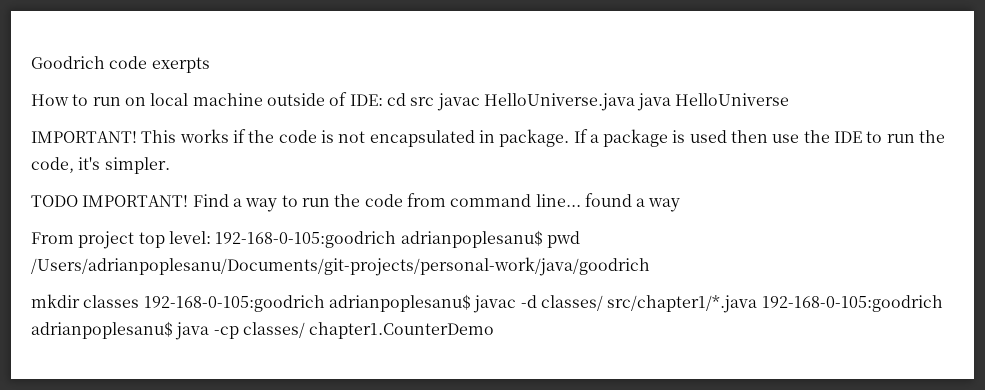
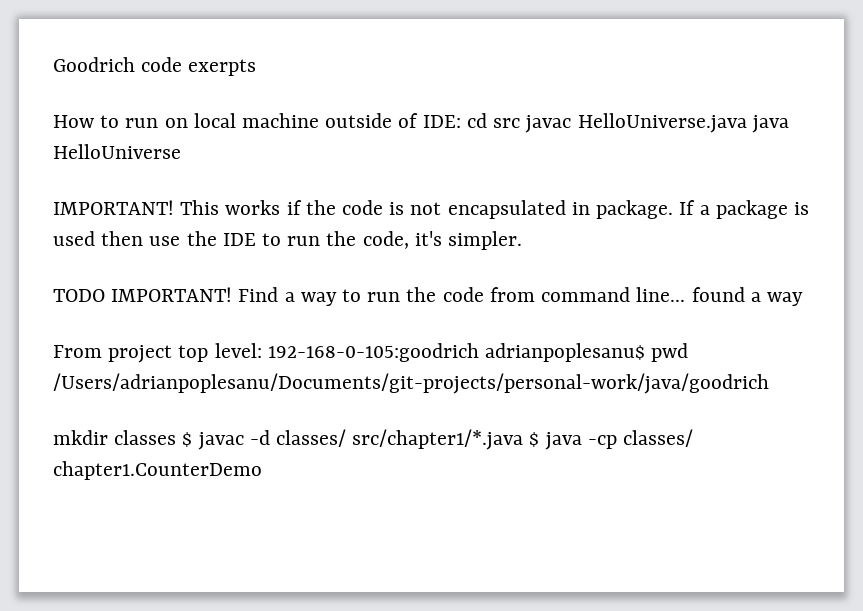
- mkdir classes 192-168-0-105:goodrich adrianpoplesanu$ javac -d classes/ src/chapter1/*.java 192-168-0-105:goodrich adrianpoplesanu$ java -cp classes/ chapter1.CounterDemo
+ mkdir classes $ javac -d classes/ src/chapter1/*.java $ java -cp classes/ chapter1.CounterDemo

